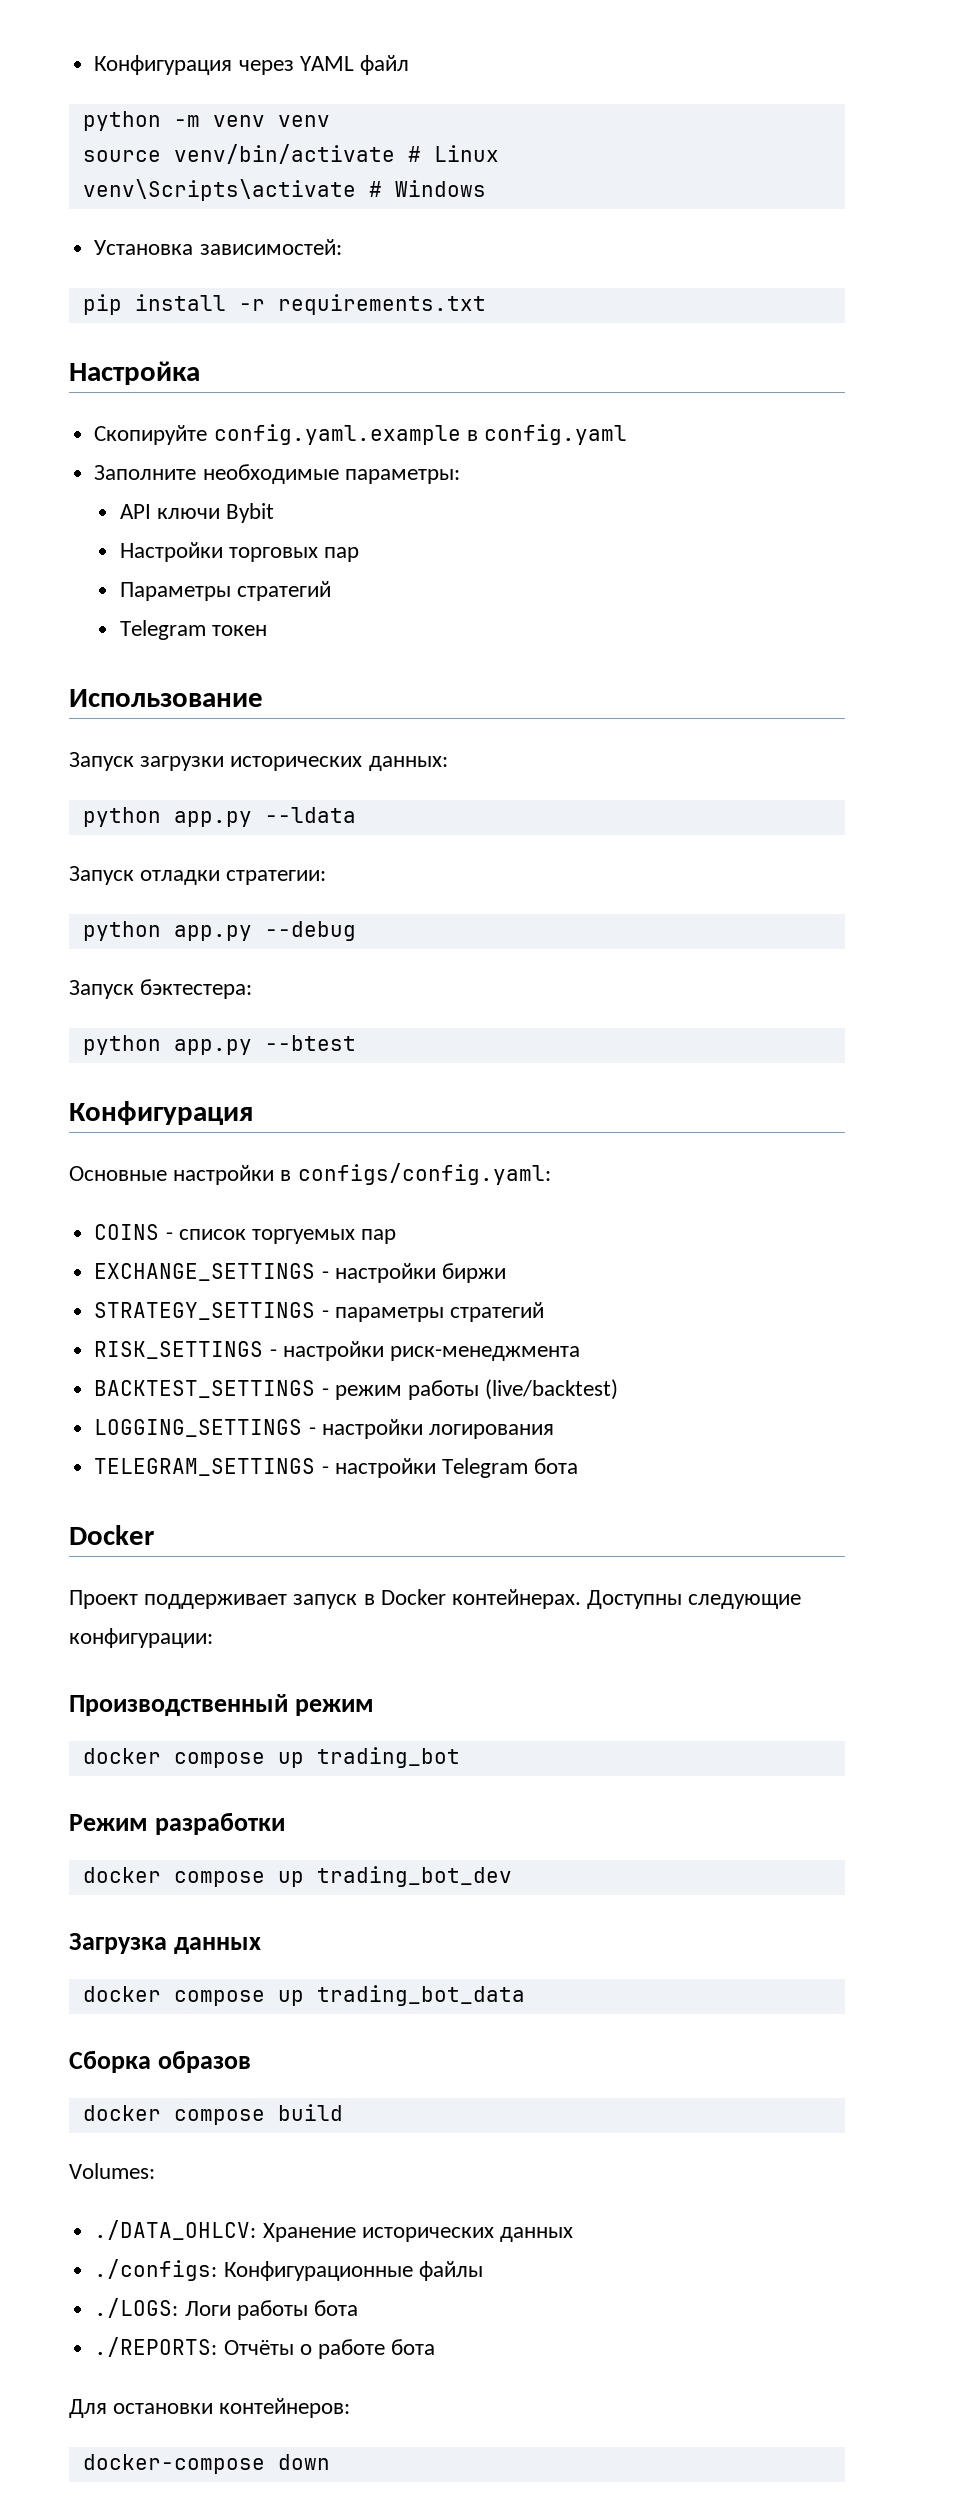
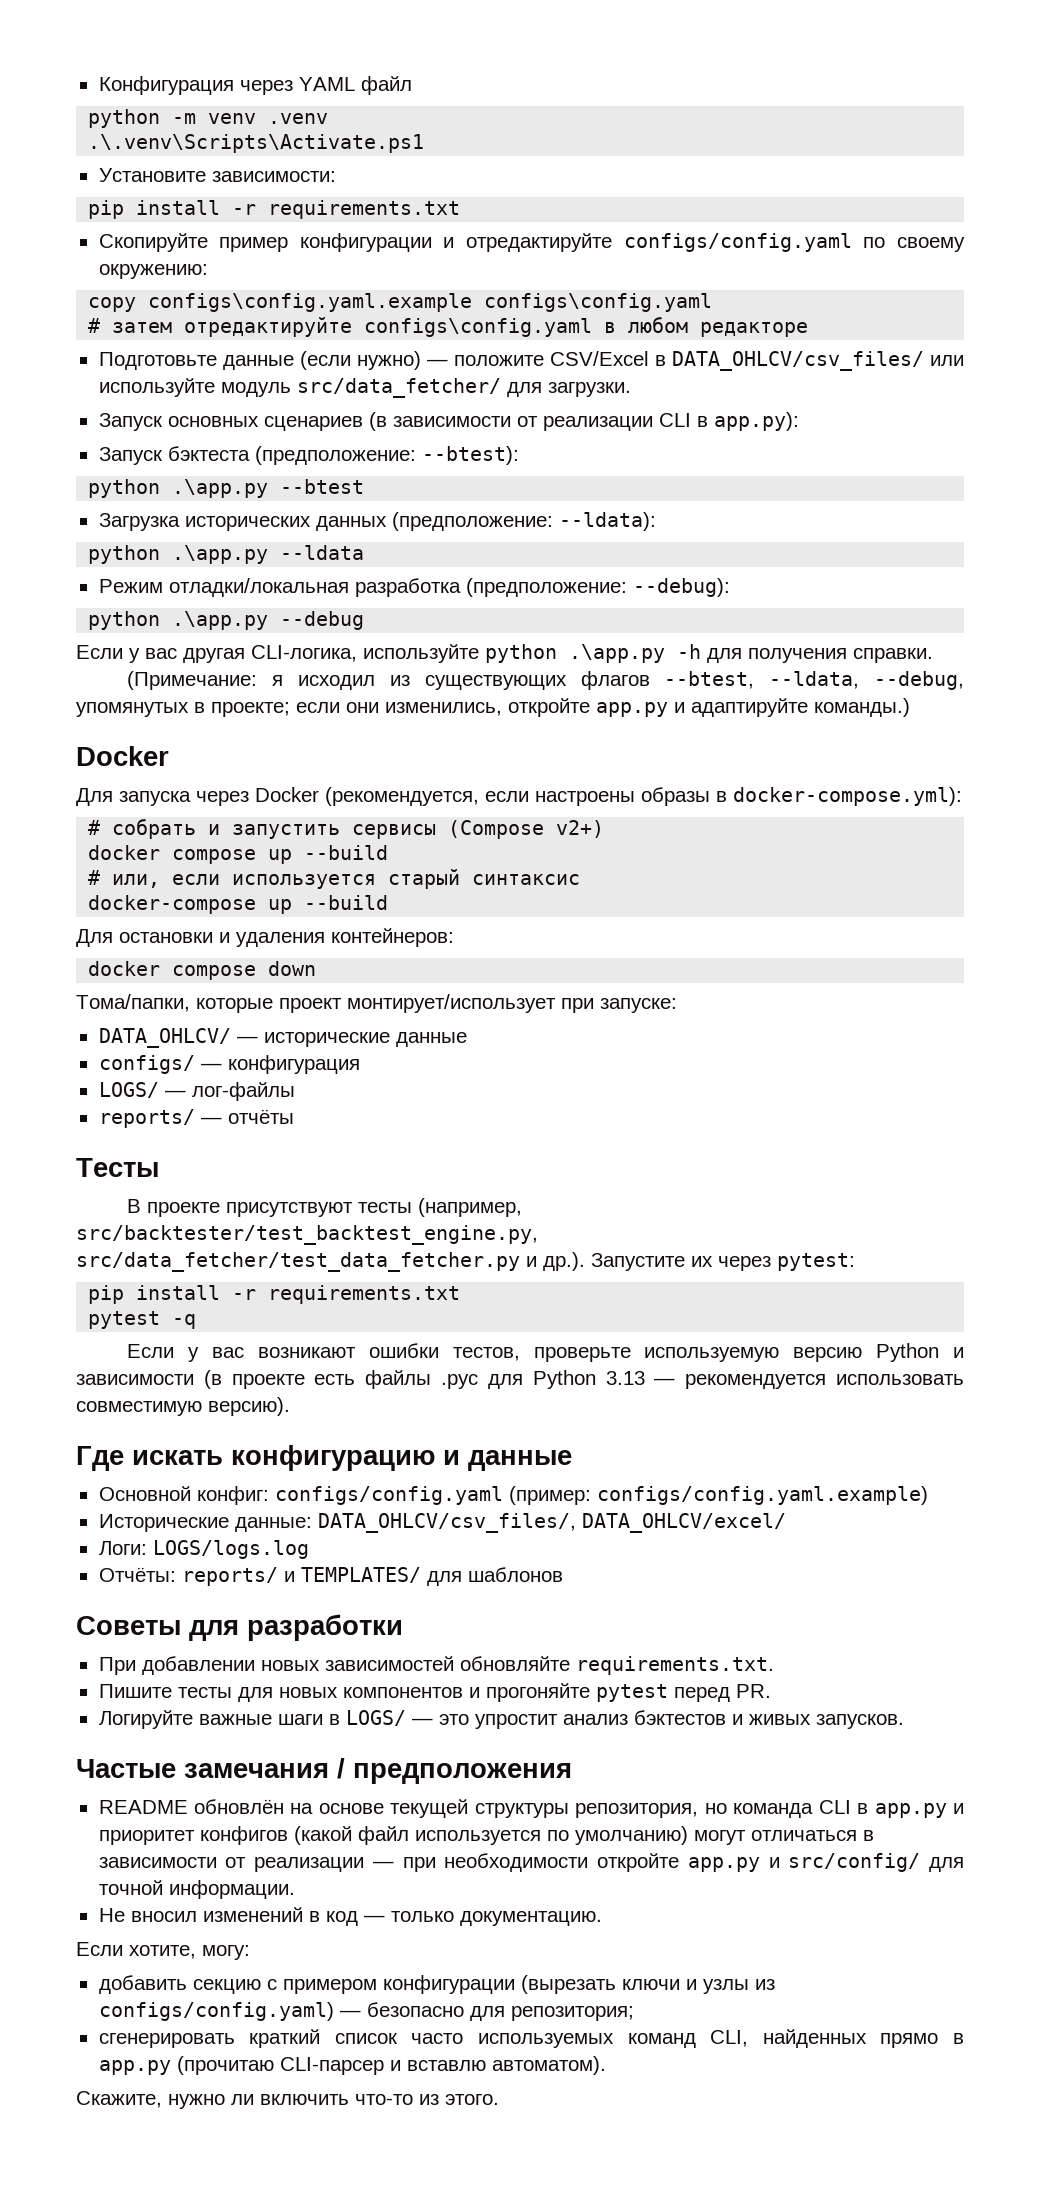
- python -m venv venv
- source venv/bin/activate # Linux
- venv\Scripts\activate # Windows
- Установка зависимостей:
+ python -m venv .venv
+ .\.venv\Scripts\Activate.ps1
+ Установите зависимости:
  pip install -r requirements.txt
- Настройка
- Скопируйте config.yaml.example в config.yaml
- Заполните необходимые параметры:
- API ключи Bybit
- Настройки торговых пар
- Параметры стратегий
- Telegram токен
- Использование
- Запуск загрузки исторических данных:
- python app.py --ldata
- Запуск отладки стратегии:
- python app.py --debug
+ Скопируйте пример конфигурации и отредактируйте configs/config.yaml по своему окружению:
+ copy configs\config.yaml.example configs\config.yaml
+ # затем отредактируйте configs\config.yaml в любом редакторе
+ Подготовьте данные (если нужно) — положите CSV/Excel в DATA_OHLCV/csv_files/ или используйте модуль src/data_fetcher/ для загрузки.
+ Запуск основных сценариев (в зависимости от реализации CLI в app.py):
+ Запуск бэктеста (предположение: --btest):
+ python .\app.py --btest
+ Загрузка исторических данных (предположение: --ldata):
+ python .\app.py --ldata
+ Режим отладки/локальная разработка (предположение: --debug):
+ python .\app.py --debug
- Запуск бэктестера:
- python app.py --btest
- Конфигурация
- Основные настройки в configs/config.yaml:
- COINS - список торгуемых пар
- EXCHANGE_SETTINGS - настройки биржи
- STRATEGY_SETTINGS - параметры стратегий
- RISK_SETTINGS - настройки риск-менеджмента
- BACKTEST_SETTINGS - режим работы (live/backtest)
- LOGGING_SETTINGS - настройки логирования
- TELEGRAM_SETTINGS - настройки Telegram бота
+ Если у вас другая CLI-логика, используйте python .\app.py -h для получения справки.
+ (Примечание: я исходил из существующих флагов --btest, --ldata, --debug, упомянутых в проекте; если они изменились, откройте app.py и адаптируйте команды.)
  Docker
- Проект поддерживает запуск в Docker контейнерах. Доступны следующие конфигурации:
- Производственный режим
- docker compose up trading_bot
- Режим разработки
- docker compose up trading_bot_dev
- Загрузка данных
- docker compose up trading_bot_data
- Сборка образов
- docker compose build
- Volumes:
- ./DATA_OHLCV: Хранение исторических данных
- ./configs: Конфигурационные файлы
- ./LOGS: Логи работы бота
- ./REPORTS: Отчёты о работе бота
- Для остановки контейнеров:
- docker-compose down
+ Для запуска через Docker (рекомендуется, если настроены образы в docker-compose.yml):
+ # собрать и запустить сервисы (Compose v2+)
+ docker compose up --build
+ # или, если используется старый синтаксис
+ docker-compose up --build
+ Для остановки и удаления контейнеров:
+ docker compose down
+ Тома/папки, которые проект монтирует/использует при запуске:
+ DATA_OHLCV/ — исторические данные
+ configs/ — конфигурация
+ LOGS/ — лог-файлы
+ reports/ — отчёты
+ Тесты
+ В проекте присутствуют тесты (например, src/backtester/test_backtest_engine.py, src/data_fetcher/test_data_fetcher.py и др.). Запустите их через pytest:
+ pip install -r requirements.txt
+ pytest -q
+ Если у вас возникают ошибки тестов, проверьте используемую версию Python и зависимости (в проекте есть файлы .pyc для Python 3.13 — рекомендуется использовать совместимую версию).
+ Где искать конфигурацию и данные
+ Основной конфиг: configs/config.yaml (пример: configs/config.yaml.example)
+ Исторические данные: DATA_OHLCV/csv_files/, DATA_OHLCV/excel/
+ Логи: LOGS/logs.log
+ Отчёты: reports/ и TEMPLATES/ для шаблонов
+ Советы для разработки
+ При добавлении новых зависимостей обновляйте requirements.txt.
+ Пишите тесты для новых компонентов и прогоняйте pytest перед PR.
+ Логируйте важные шаги в LOGS/ — это упростит анализ бэктестов и живых запусков.
+ Частые замечания / предположения
+ README обновлён на основе текущей структуры репозитория, но команда CLI в app.py и приоритет конфигов (какой файл используется по умолчанию) могут отличаться в зависимости от реализации — при необходимости откройте app.py и src/config/ для точной информации.
+ Не вносил изменений в код — только документацию.
+ Если хотите, могу:
+ добавить секцию с примером конфигурации (вырезать ключи и узлы из configs/config.yaml) — безопасно для репозитория;
+ сгенерировать краткий список часто используемых команд CLI, найденных прямо в app.py (прочитаю CLI-парсер и вставлю автоматом).
+ Скажите, нужно ли включить что-то из этого.

